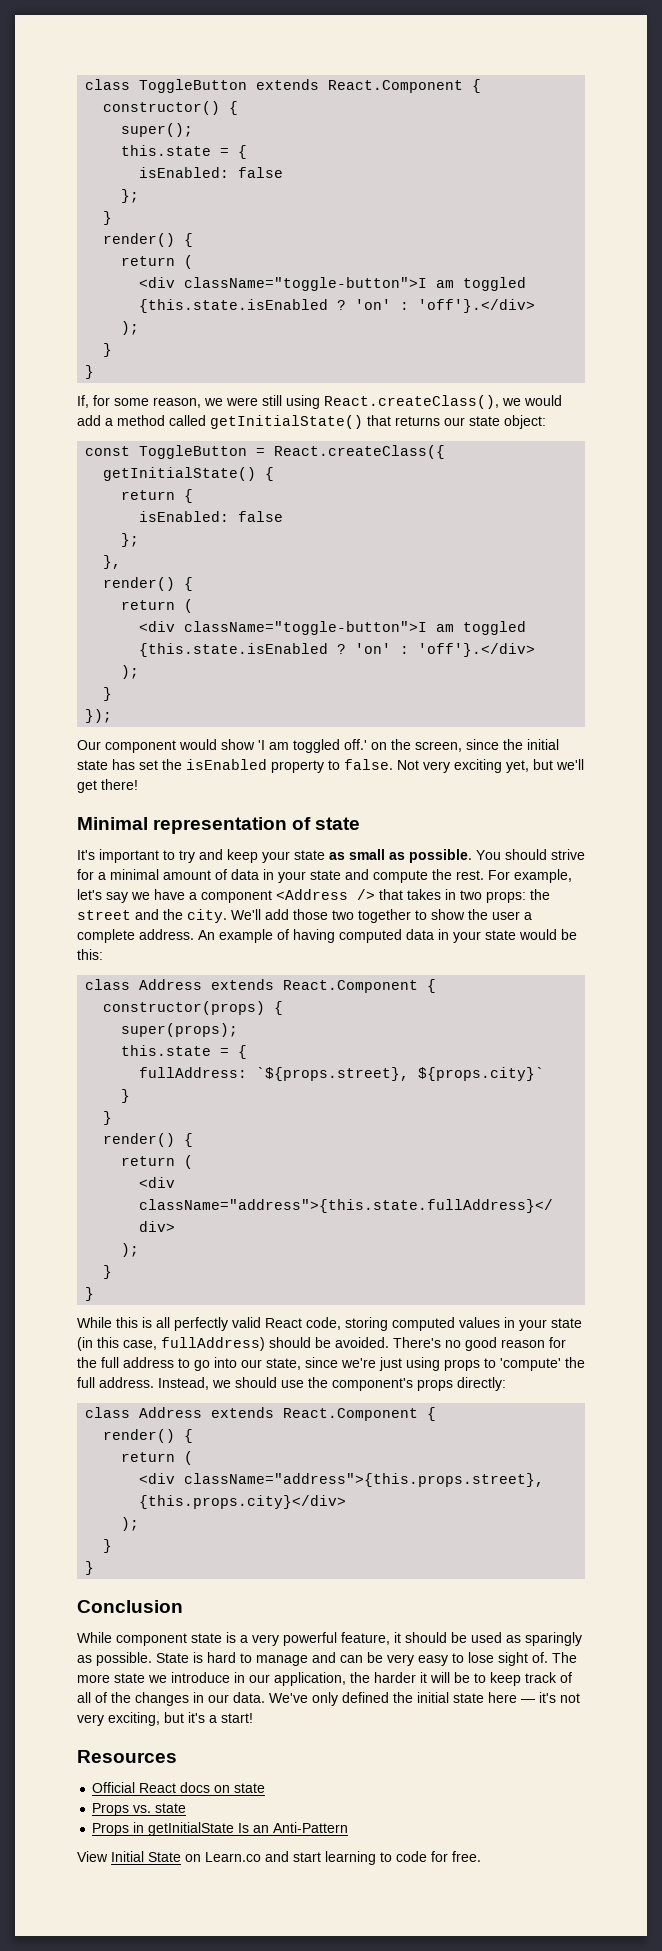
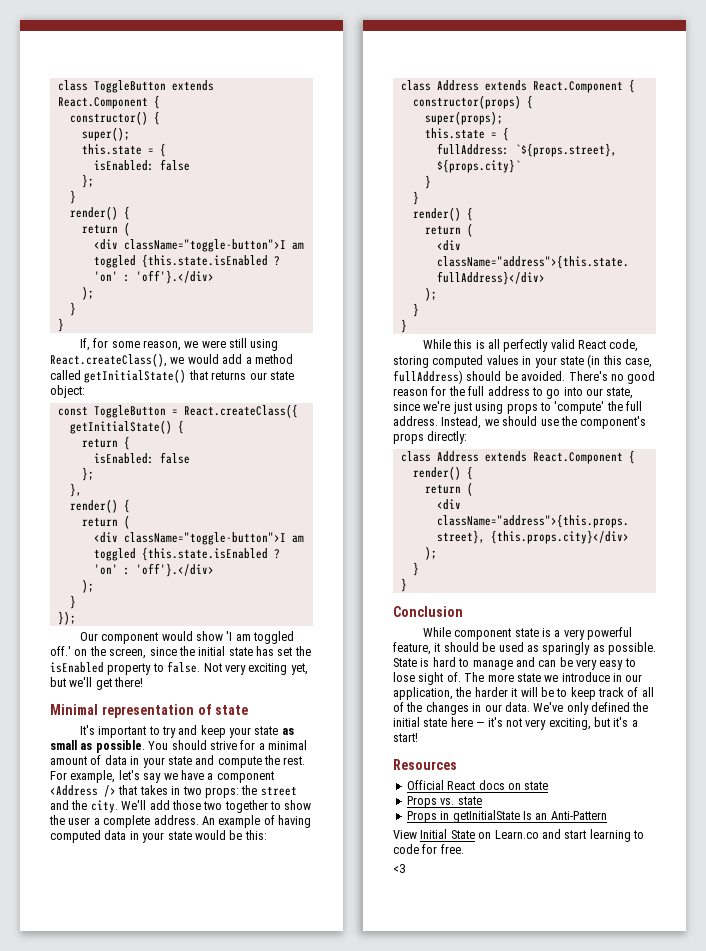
+ <3

